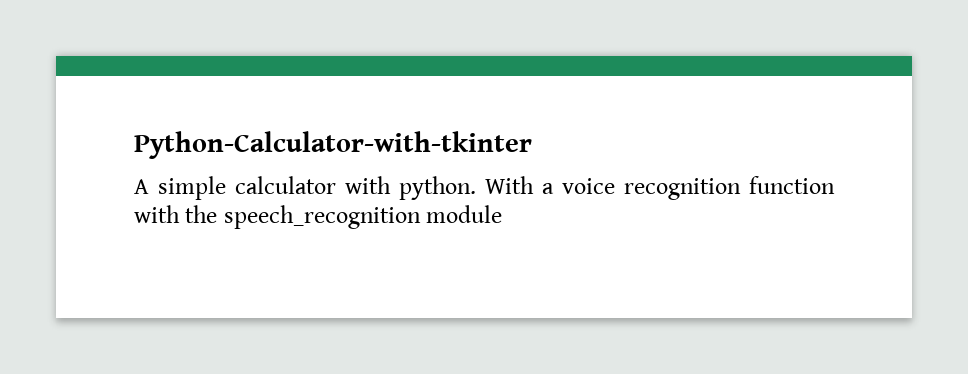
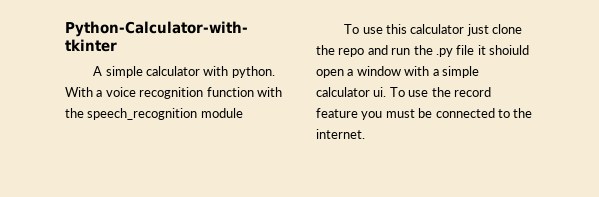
+ To use this calculator just clone the repo and run the .py file it shoiuld open a window with a simple calculator ui. To use the record feature you must be connected to the internet.

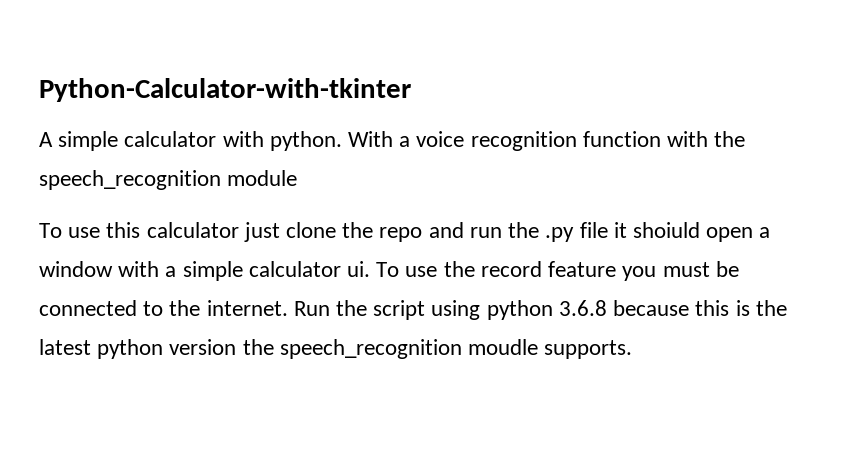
+ Run the script using python 3.6.8 because this is the latest python version the speech_recognition moudle supports.

